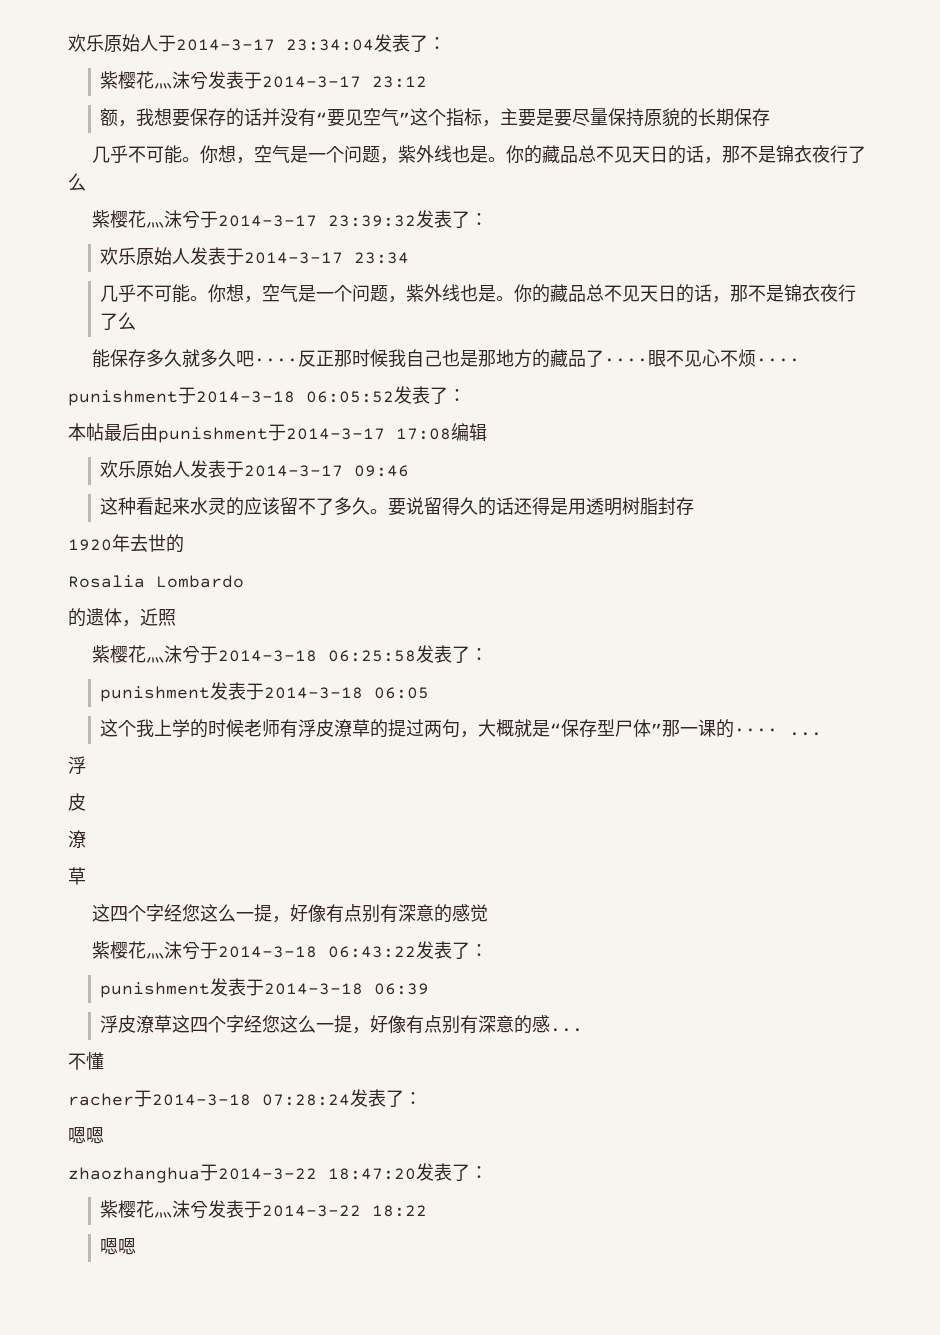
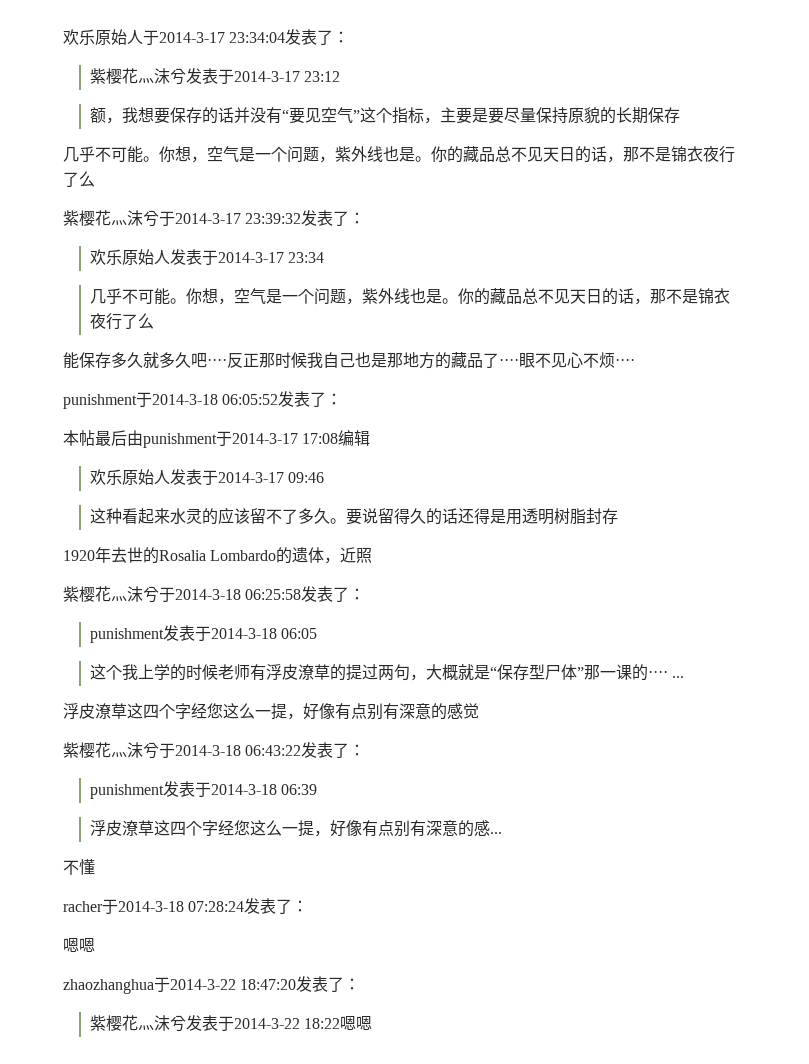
- 1920年去世的
- Rosalia Lombardo
- 的遗体，近照
+ 1920年去世的Rosalia Lombardo的遗体，近照
  这个我上学的时候老师有浮皮潦草的提过两句，大概就是“保存型尸体”那一课的···· ...
- 浮
- 皮
- 潦
- 草
- 这四个字经您这么一提，好像有点别有深意的感觉
+ 浮皮潦草这四个字经您这么一提，好像有点别有深意的感觉
- 紫樱花灬沫兮发表于2014-3-22 18:22
- 嗯嗯
+ 紫樱花灬沫兮发表于2014-3-22 18:22嗯嗯

